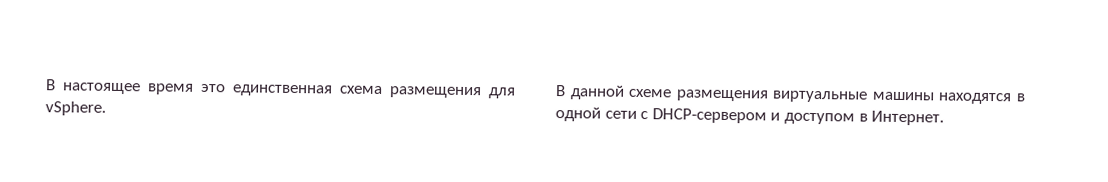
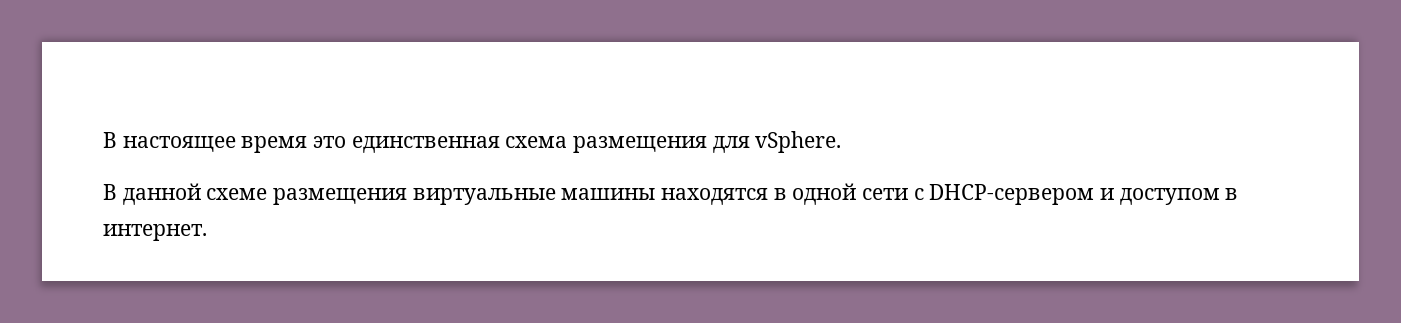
- В данной схеме размещения виртуальные машины находятся в одной сети с DHCP-сервером и доступом в Интернет.
+ В данной схеме размещения виртуальные машины находятся в одной сети с DHCP-сервером и доступом в интернет.

